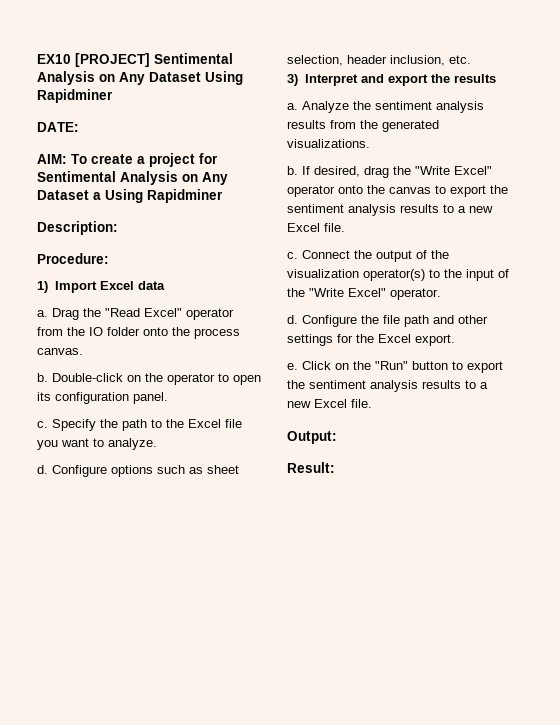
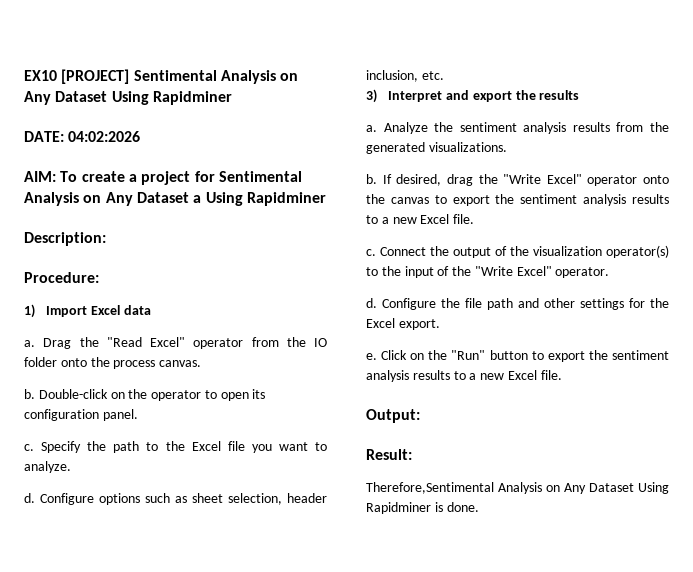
- DATE:
+ DATE: 04:02:2026
+ Therefore,Sentimental Analysis on Any Dataset Using Rapidminer is done.

